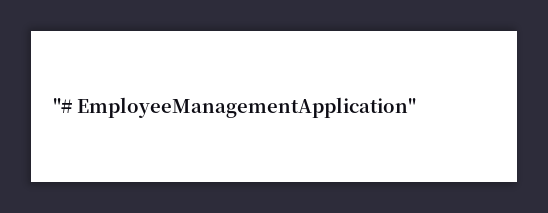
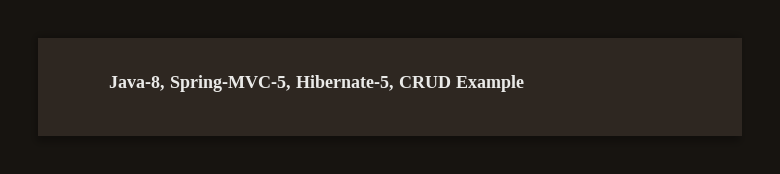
- "# EmployeeManagementApplication"
+ Java-8, Spring-MVC-5, Hibernate-5, CRUD Example

